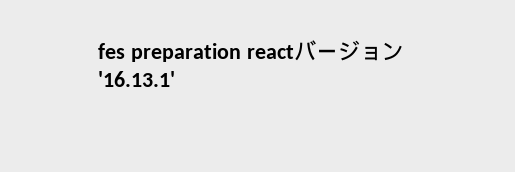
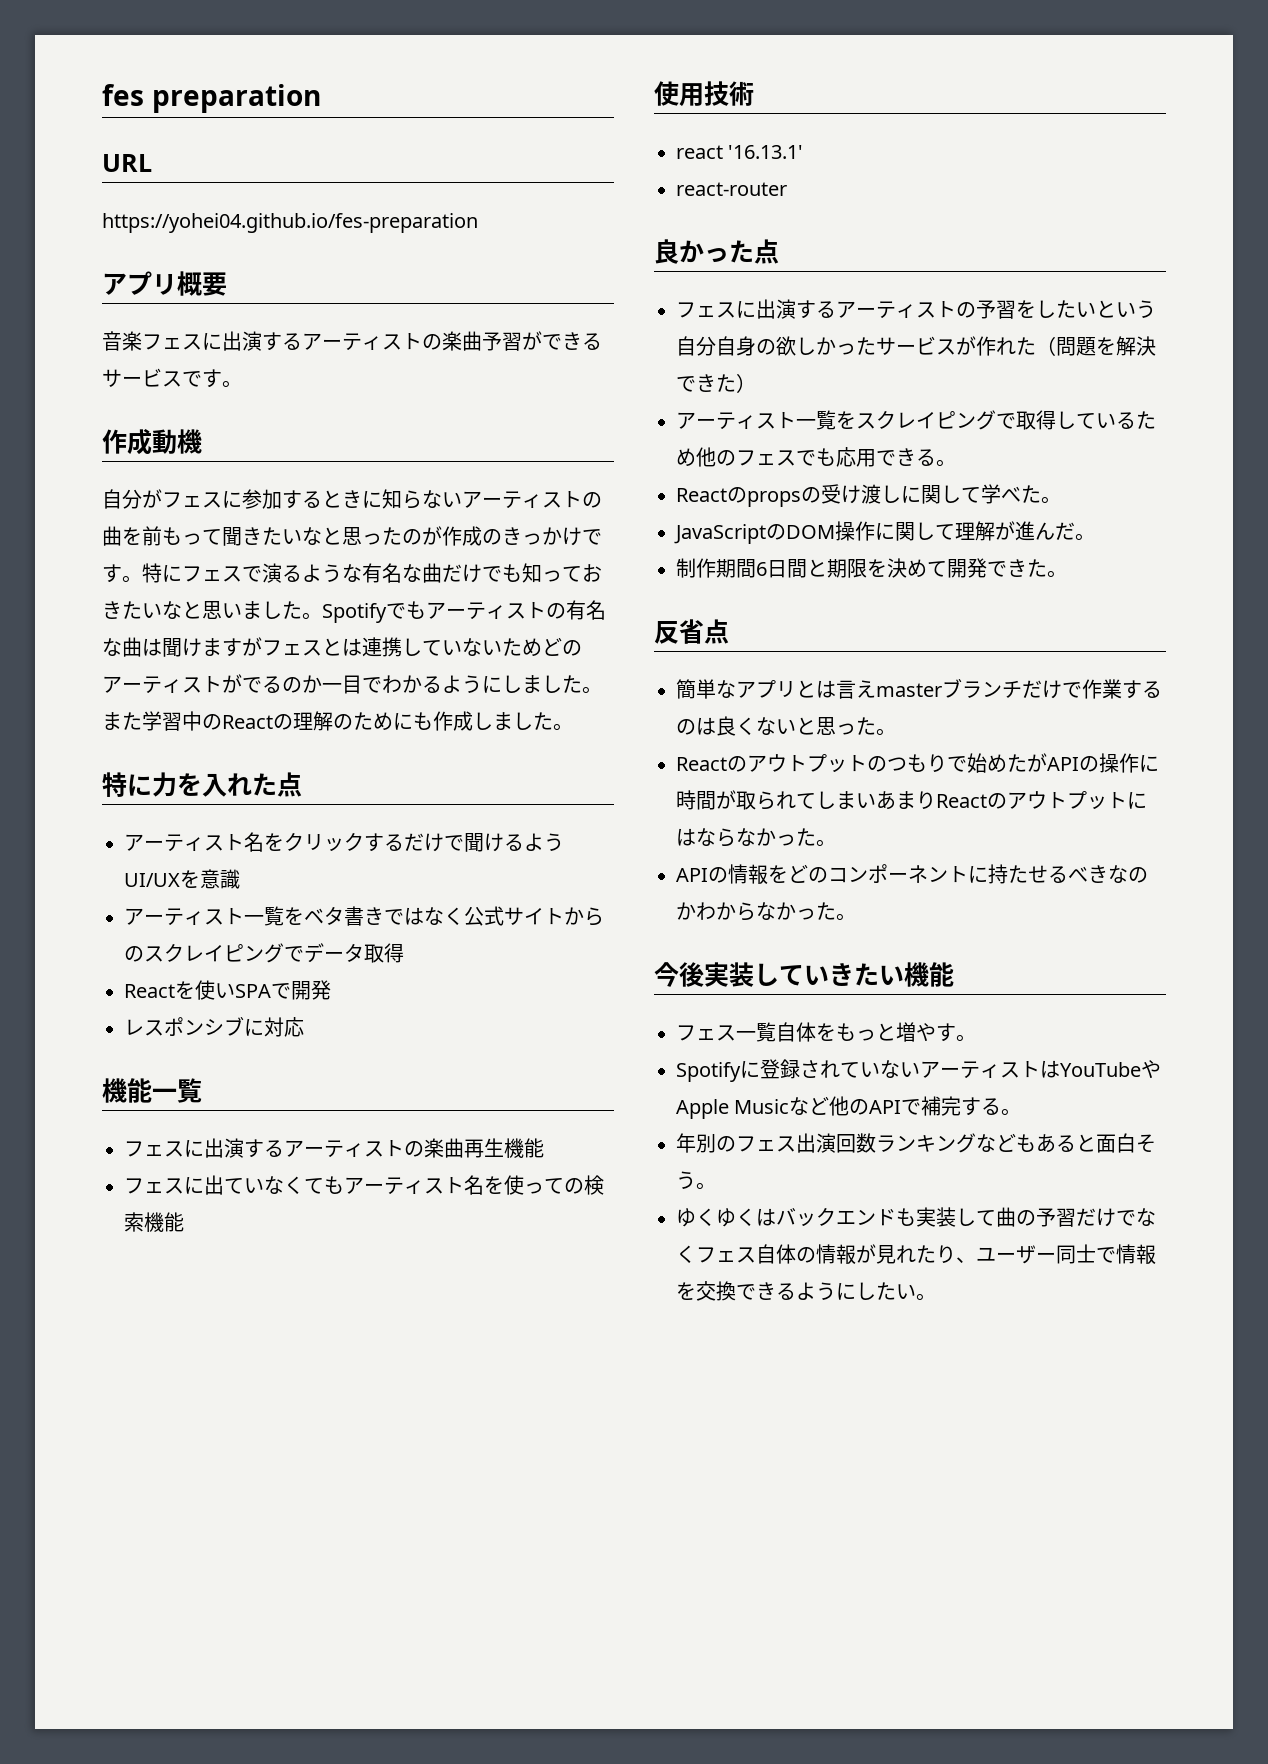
- fes preparation reactバージョン'16.13.1'
+ fes preparation
+ URL
+ https://yohei04.github.io/fes-preparation
+ アプリ概要
+ 音楽フェスに出演するアーティストの楽曲予習ができるサービスです。
+ 作成動機
+ 自分がフェスに参加するときに知らないアーティストの曲を前もって聞きたいなと思ったのが作成のきっかけです。特にフェスで演るような有名な曲だけでも知っておきたいなと思いました。Spotifyでもアーティストの有名な曲は聞けますがフェスとは連携していないためどのアーティストがでるのか一目でわかるようにしました。また学習中のReactの理解のためにも作成しました。
+ 特に力を入れた点
+ アーティスト名をクリックするだけで聞けるようUI/UXを意識
+ アーティスト一覧をベタ書きではなく公式サイトからのスクレイピングでデータ取得
+ Reactを使いSPAで開発
+ レスポンシブに対応
+ 機能一覧
+ フェスに出演するアーティストの楽曲再生機能
+ フェスに出ていなくてもアーティスト名を使っての検索機能
+ 使用技術
+ react '16.13.1'
+ react-router
+ 良かった点
+ フェスに出演するアーティストの予習をしたいという自分自身の欲しかったサービスが作れた（問題を解決できた）
+ アーティスト一覧をスクレイピングで取得しているため他のフェスでも応用できる。
+ Reactのpropsの受け渡しに関して学べた。
+ JavaScriptのDOM操作に関して理解が進んだ。
+ 制作期間6日間と期限を決めて開発できた。
+ 反省点
+ 簡単なアプリとは言えmasterブランチだけで作業するのは良くないと思った。
+ Reactのアウトプットのつもりで始めたがAPIの操作に時間が取られてしまいあまりReactのアウトプットにはならなかった。
+ APIの情報をどのコンポーネントに持たせるべきなのかわからなかった。
+ 今後実装していきたい機能
+ フェス一覧自体をもっと増やす。
+ Spotifyに登録されていないアーティストはYouTubeやApple Musicなど他のAPIで補完する。
+ 年別のフェス出演回数ランキングなどもあると面白そう。
+ ゆくゆくはバックエンドも実装して曲の予習だけでなくフェス自体の情報が見れたり、ユーザー同士で情報を交換できるようにしたい。

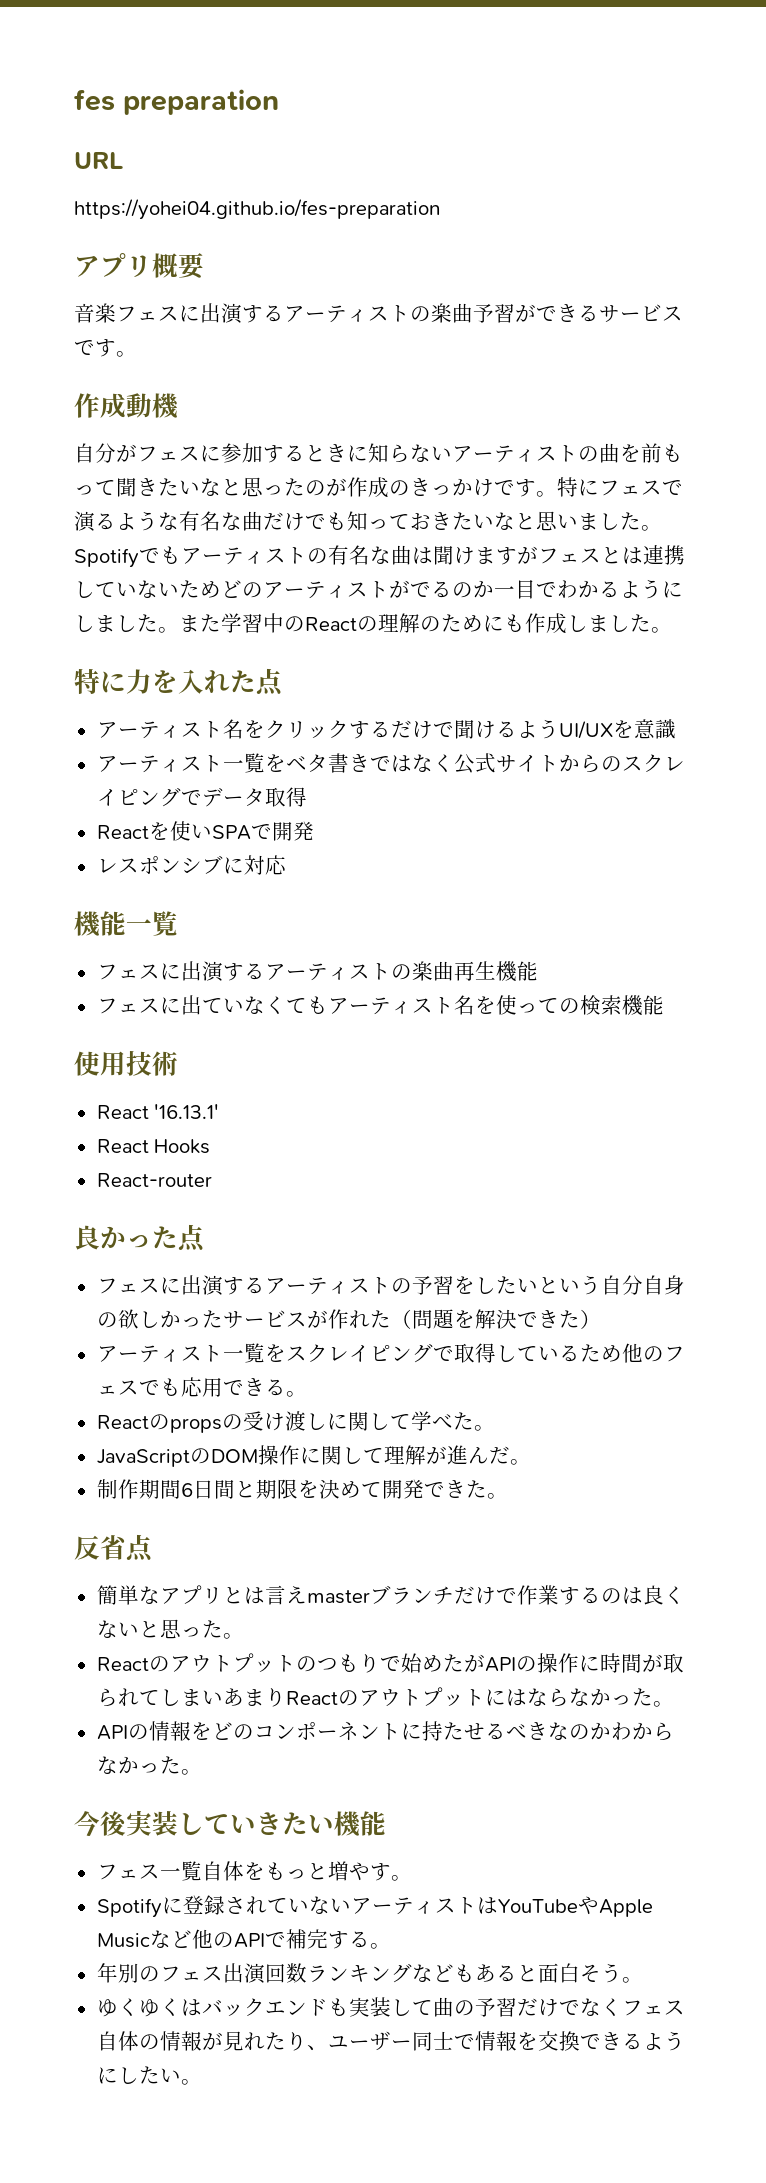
- react '16.13.1'
+ React '16.13.1'
- react-router
+ React Hooks
+ React-router

